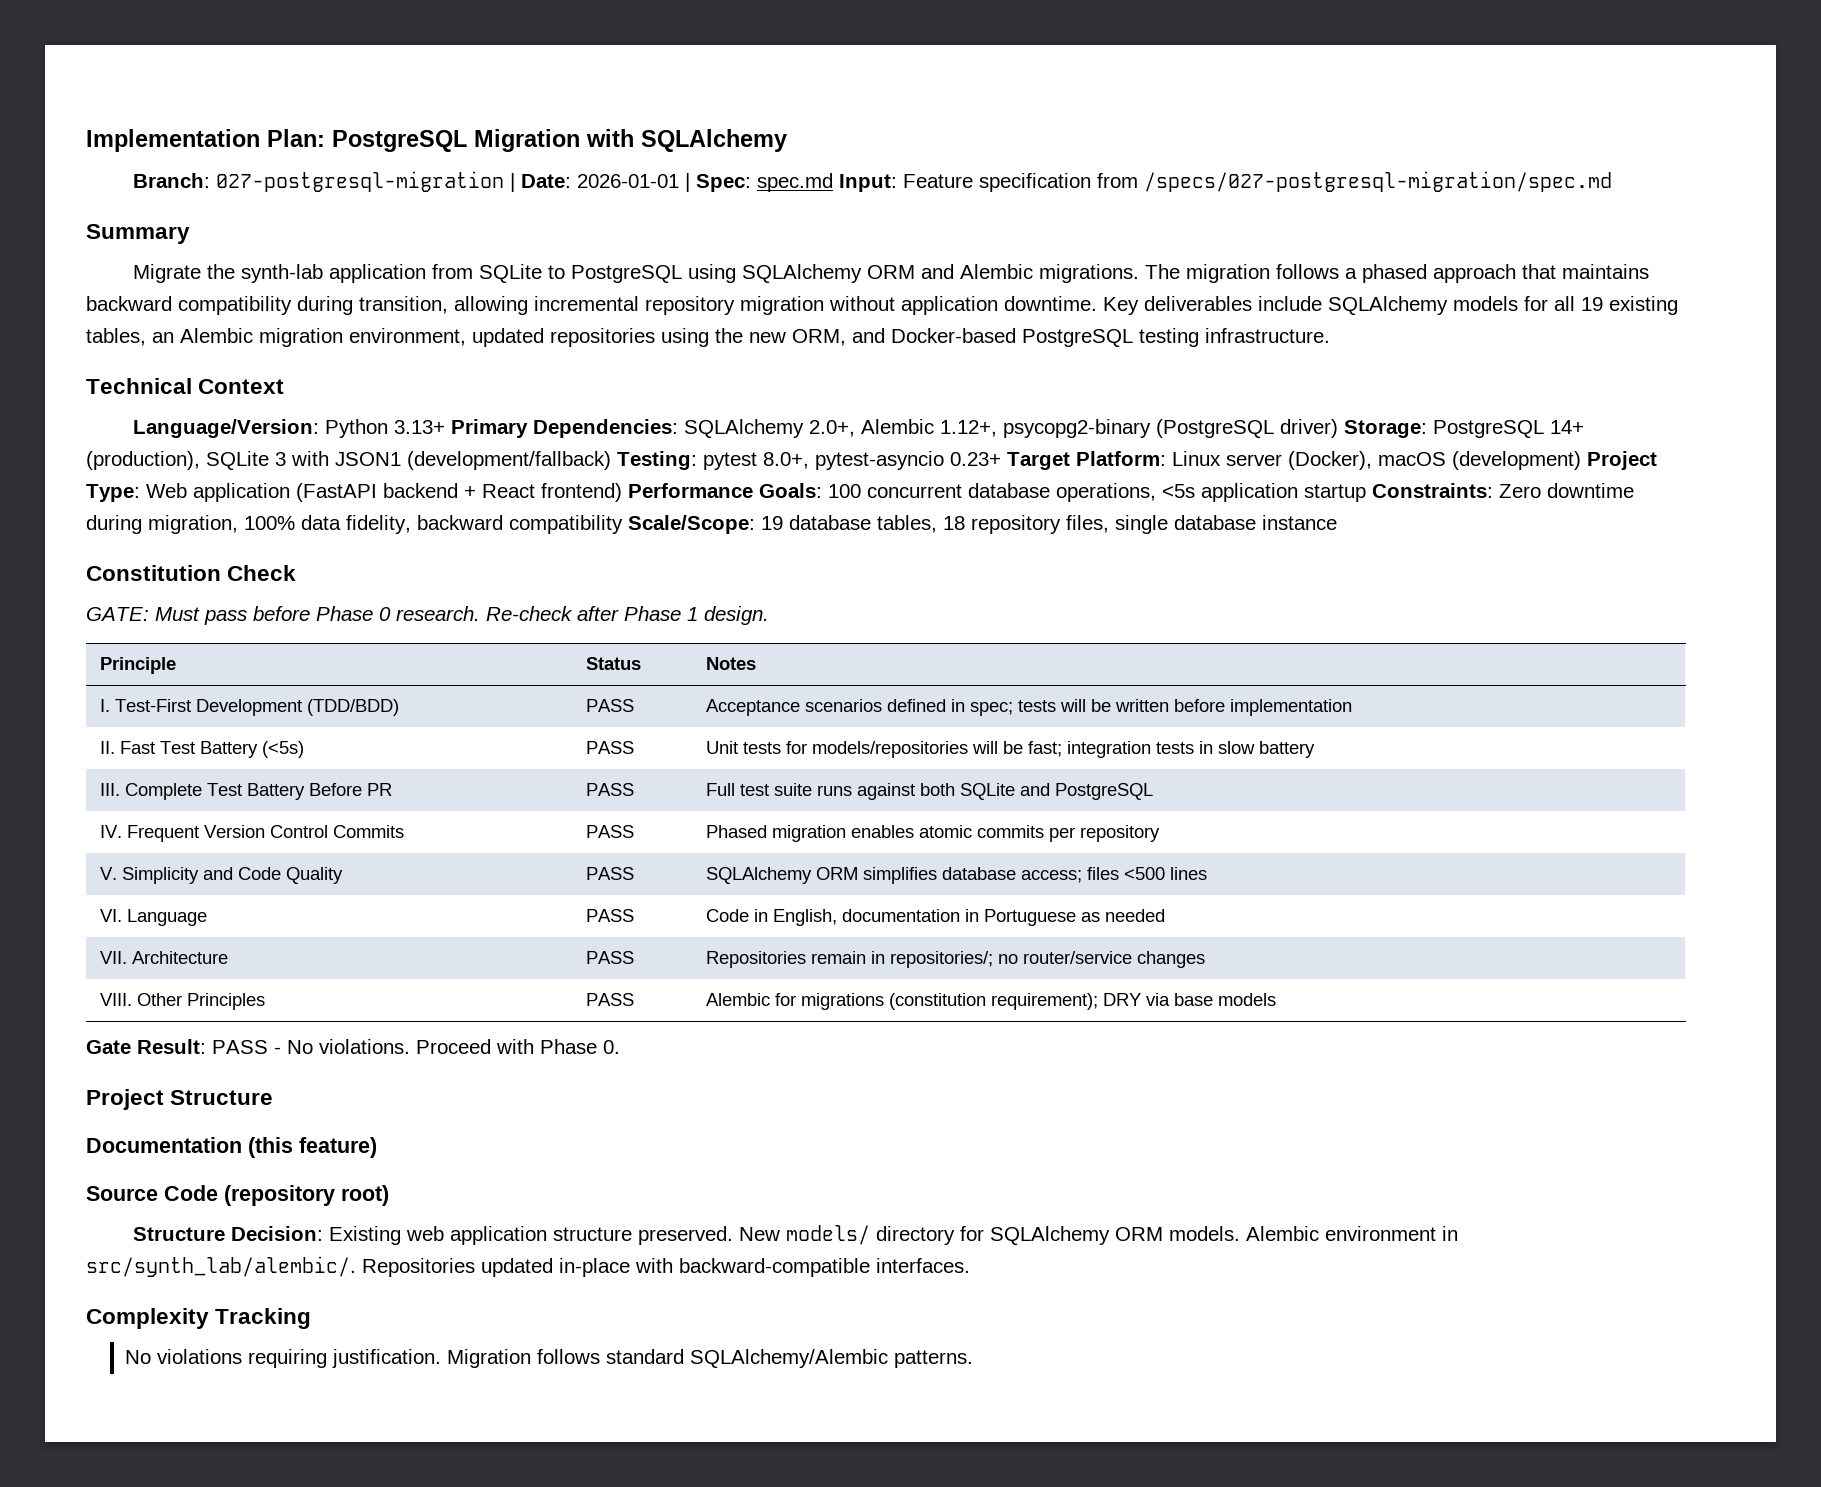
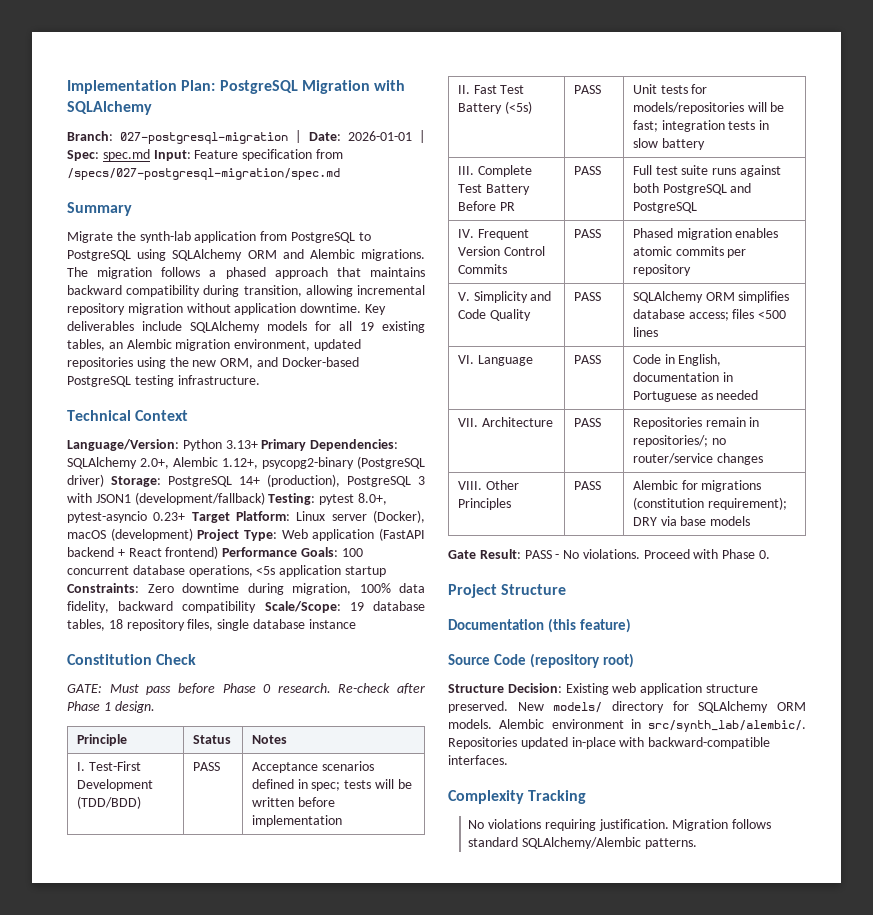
- Migrate the synth-lab application from SQLite to PostgreSQL using SQLAlchemy ORM and Alembic migrations.
+ Migrate the synth-lab application from PostgreSQL to PostgreSQL using SQLAlchemy ORM and Alembic migrations.
- PostgreSQL 14+ (production), SQLite 3 with JSON1 (development/fallback) Testing:
+ PostgreSQL 14+ (production), PostgreSQL 3 with JSON1 (development/fallback) Testing:
- III. Complete Test Battery Before PR | PASS | Full test suite runs against both SQLite and PostgreSQL
+ III. Complete Test Battery Before PR | PASS | Full test suite runs against both PostgreSQL and PostgreSQL

